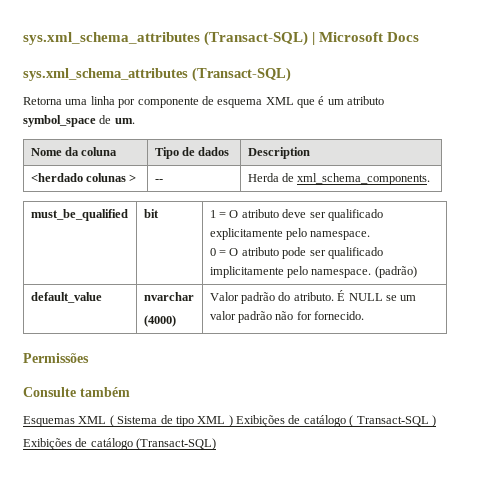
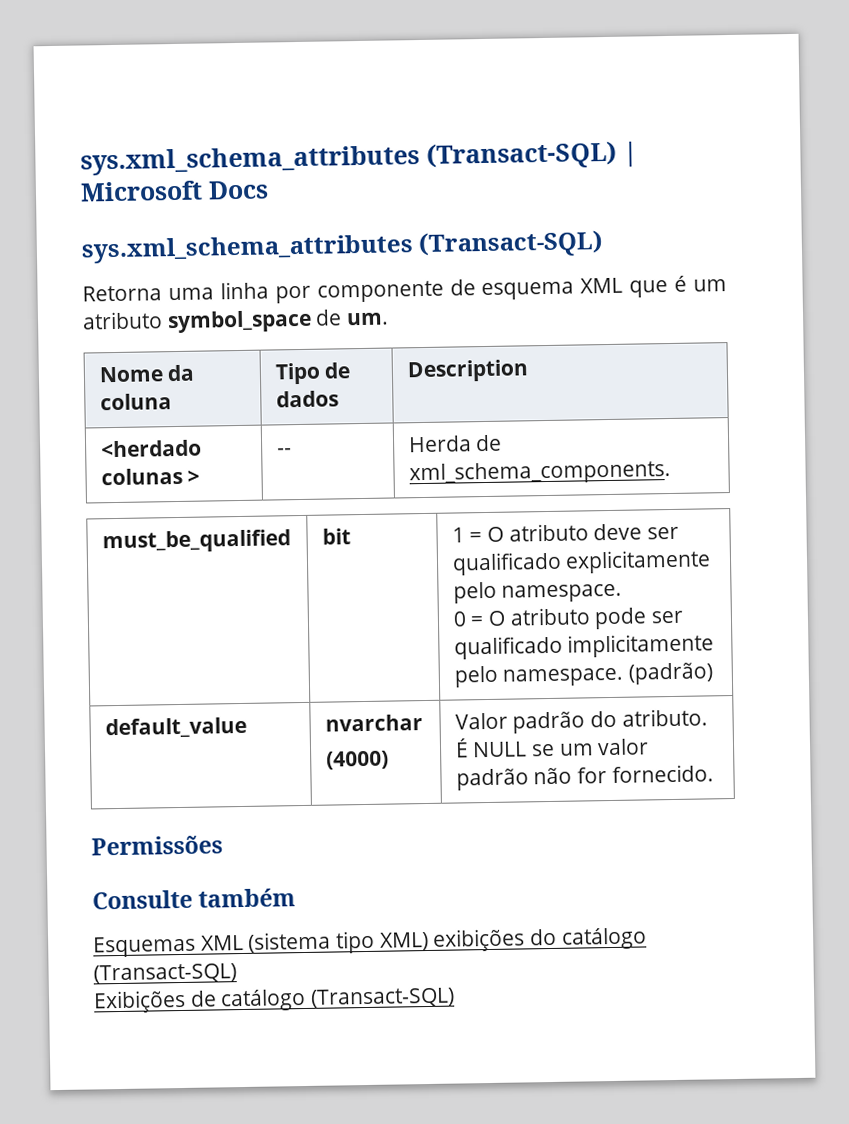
- Esquemas XML ( Sistema de tipo XML ) Exibições de catálogo ( Transact-SQL )
+ Esquemas XML (sistema tipo XML) exibições do catálogo (Transact-SQL)

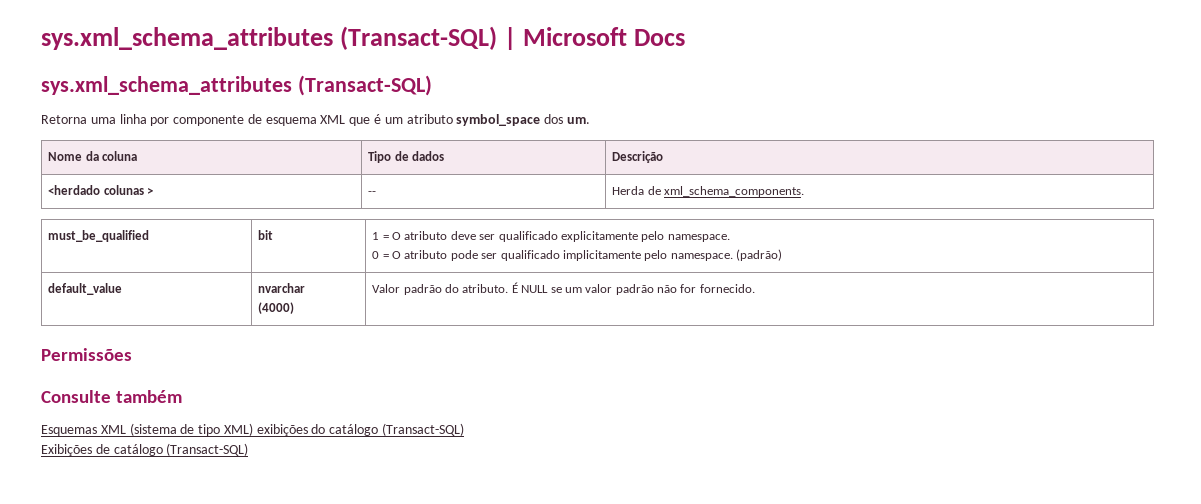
- Retorna uma linha por componente de esquema XML que é um atributo symbol_space de um.
+ Retorna uma linha por componente de esquema XML que é um atributo symbol_space dos um.
- Nome da coluna | Tipo de dados | Description
+ Nome da coluna | Tipo de dados | Descrição
- Esquemas XML (sistema tipo XML) exibições do catálogo (Transact-SQL)
+ Esquemas XML (sistema de tipo XML) exibições do catálogo (Transact-SQL)

